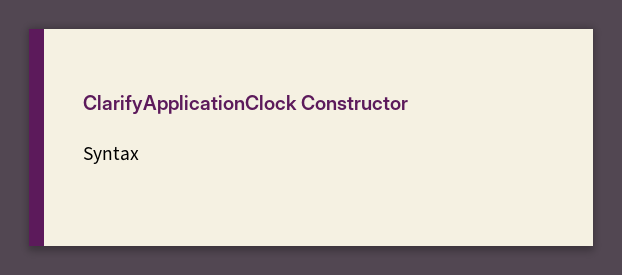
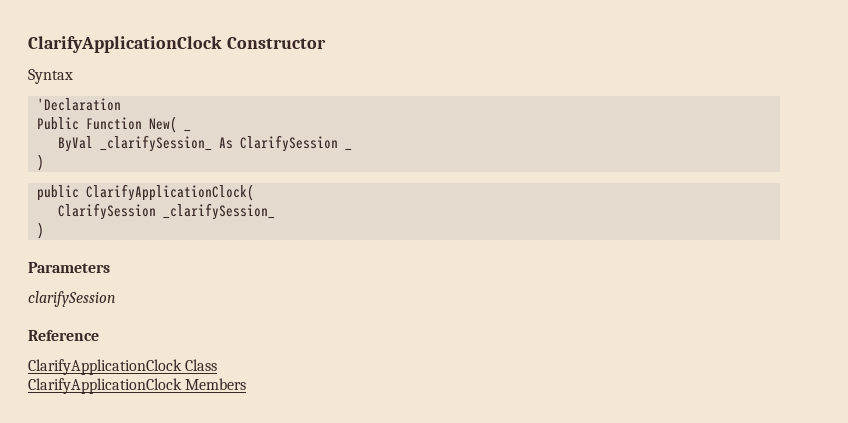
+ 'Declaration
+ Public Function New( _
+ ByVal _clarifySession_ As ClarifySession _
+ )
+ public ClarifyApplicationClock(
+ ClarifySession _clarifySession_
+ )
+ Parameters
+ clarifySession
+ Reference
+ ClarifyApplicationClock Class
+ ClarifyApplicationClock Members

